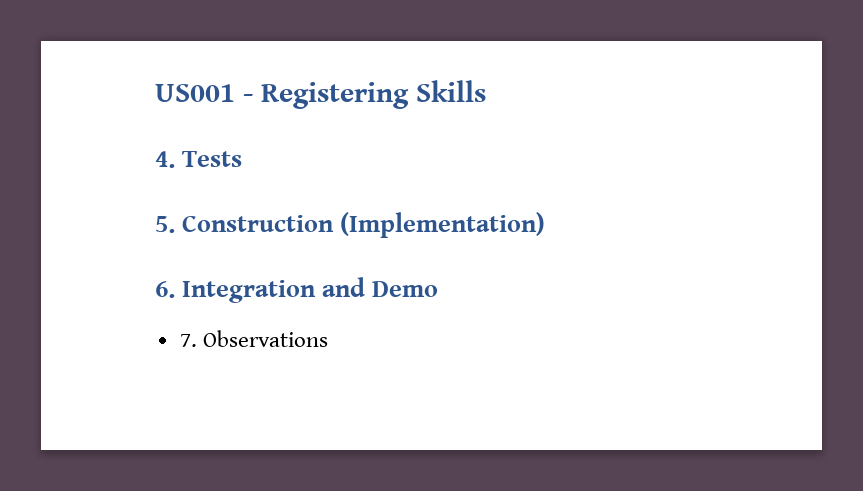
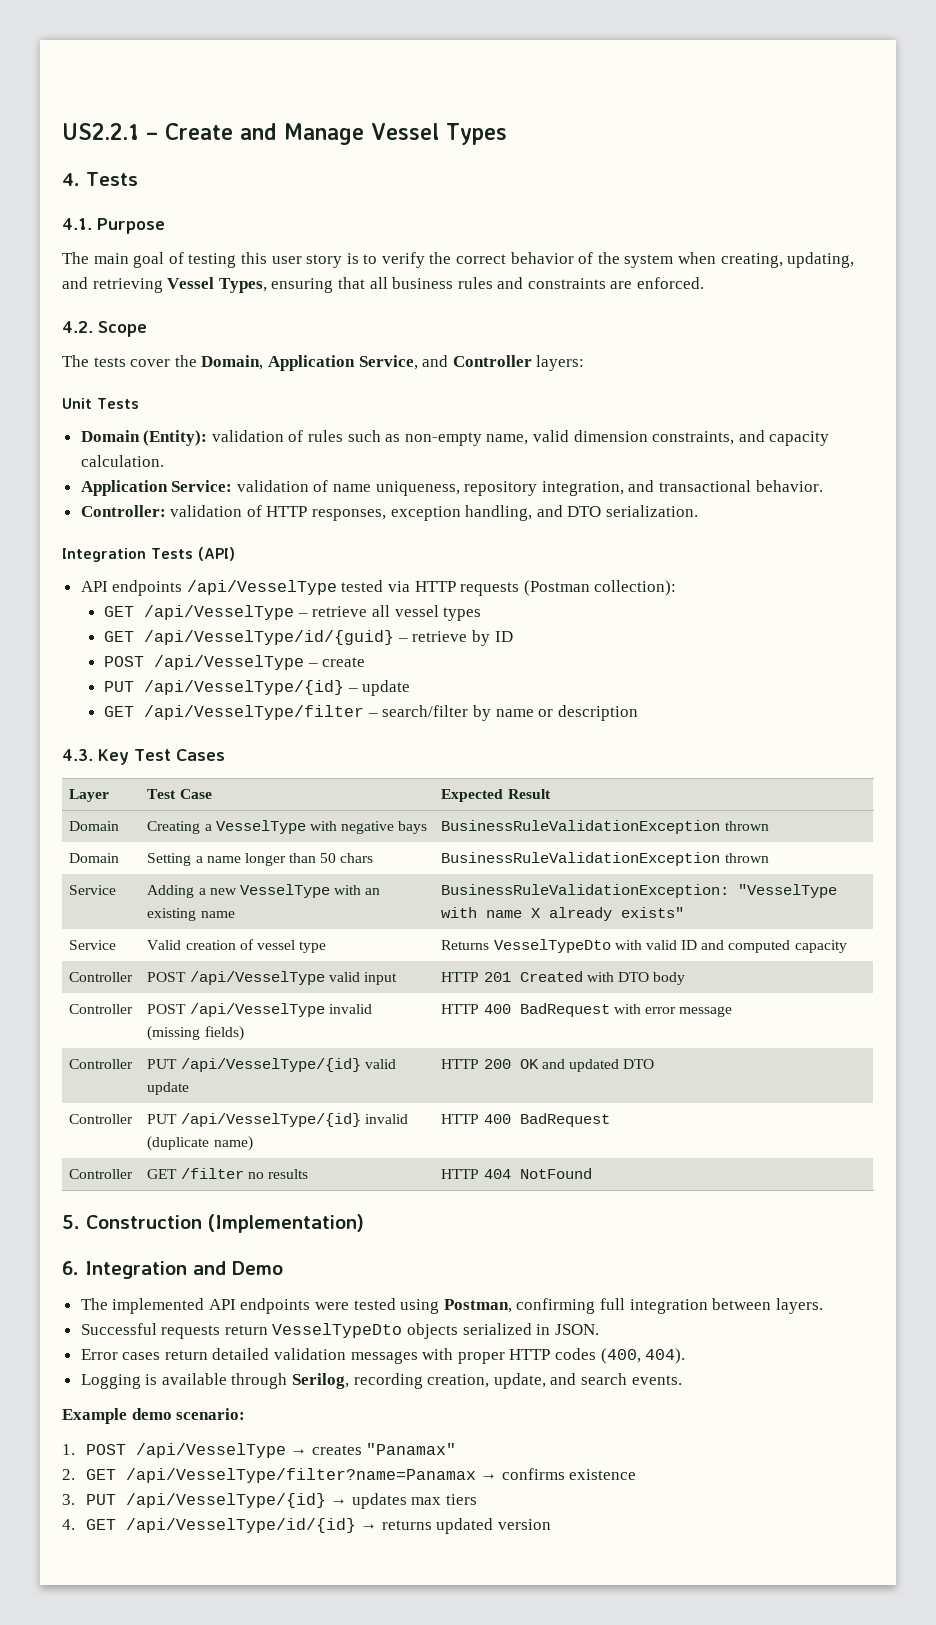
- US001 - Registering Skills
+ US2.2.1 – Create and Manage Vessel Types
  4. Tests
+ 4.1. Purpose
+ The main goal of testing this user story is to verify the correct behavior of the system when creating, updating, and retrieving Vessel Types, ensuring that all business rules and constraints are enforced.
+ 4.2. Scope
+ The tests cover the Domain, Application Service, and Controller layers:
+ Unit Tests
+ Domain (Entity): validation of rules such as non-empty name, valid dimension constraints, and capacity calculation.
+ Application Service: validation of name uniqueness, repository integration, and transactional behavior.
+ Controller: validation of HTTP responses, exception handling, and DTO serialization.
+ Integration Tests (API)
+ API endpoints /api/VesselType tested via HTTP requests (Postman collection):
+ GET /api/VesselType – retrieve all vessel types
+ GET /api/VesselType/id/{guid} – retrieve by ID
+ POST /api/VesselType – create
+ PUT /api/VesselType/{id} – update
+ GET /api/VesselType/filter – search/filter by name or description
+ 4.3. Key Test Cases
+ Layer | Test Case | Expected Result
+ Domain | Creating a VesselType with negative bays | BusinessRuleValidationException thrown
+ Domain | Setting a name longer than 50 chars | BusinessRuleValidationException thrown
+ Service | Adding a new VesselType with an existing name | BusinessRuleValidationException: "VesselType with name X already exists"
+ Service | Valid creation of vessel type | Returns VesselTypeDto with valid ID and computed capacity
+ Controller | POST /api/VesselType valid input | HTTP 201 Created with DTO body
+ Controller | POST /api/VesselType invalid (missing fields) | HTTP 400 BadRequest with error message
+ Controller | PUT /api/VesselType/{id} valid update | HTTP 200 OK and updated DTO
+ Controller | PUT /api/VesselType/{id} invalid (duplicate name) | HTTP 400 BadRequest
+ Controller | GET /filter no results | HTTP 404 NotFound
- 7. Observations
+ The implemented API endpoints were tested using Postman, confirming full integration between layers.
+ Successful requests return VesselTypeDto objects serialized in JSON.
+ Error cases return detailed validation messages with proper HTTP codes (400, 404).
+ Logging is available through Serilog, recording creation, update, and search events.
+ Example demo scenario:
+ 1. POST /api/VesselType → creates "Panamax"
+ 2. GET /api/VesselType/filter?name=Panamax → confirms existence
+ 3. PUT /api/VesselType/{id} → updates max tiers
+ 4. GET /api/VesselType/id/{id} → returns updated version

